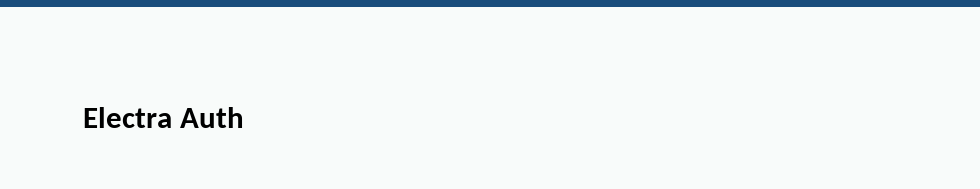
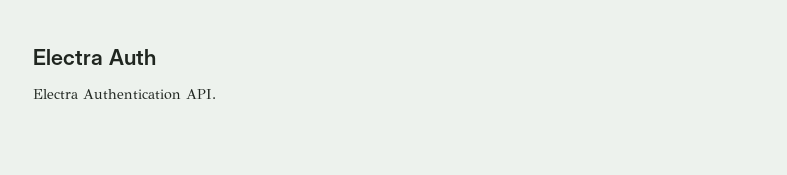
+ Electra Authentication API.

